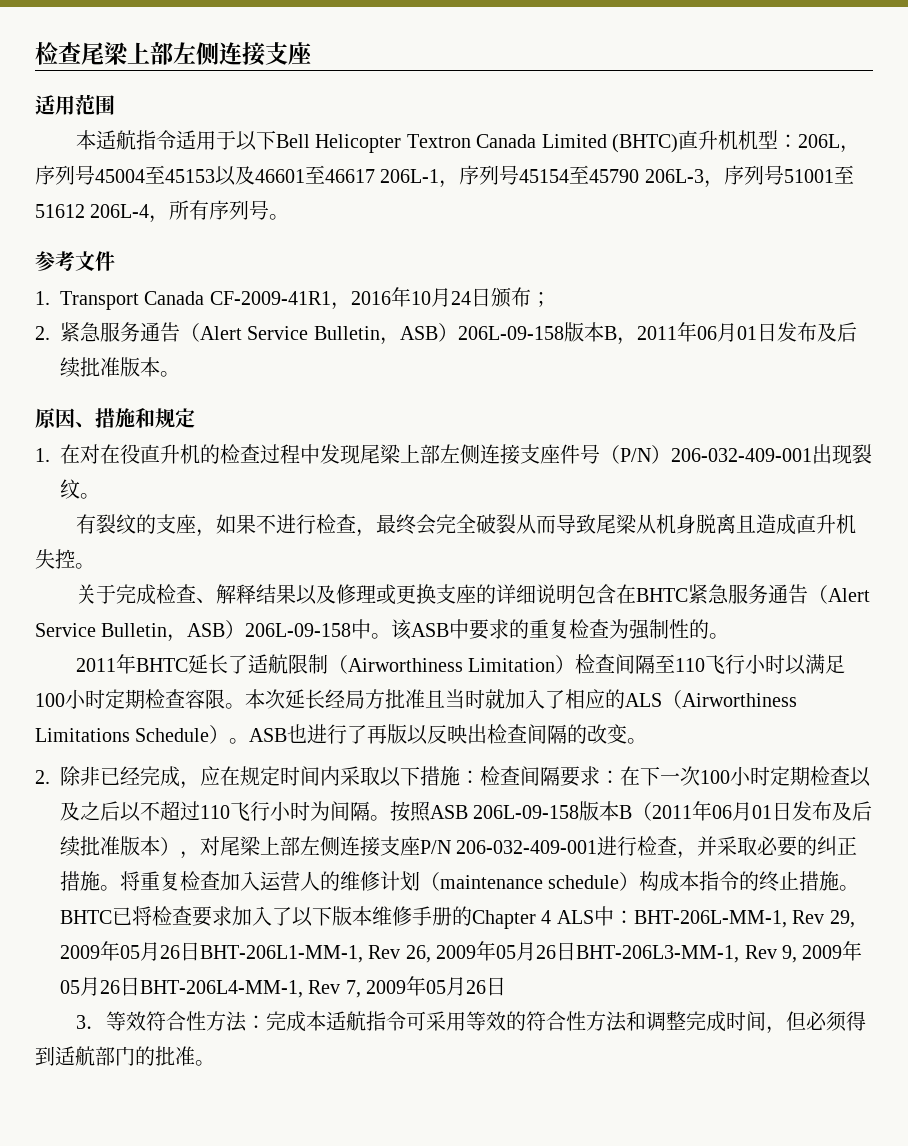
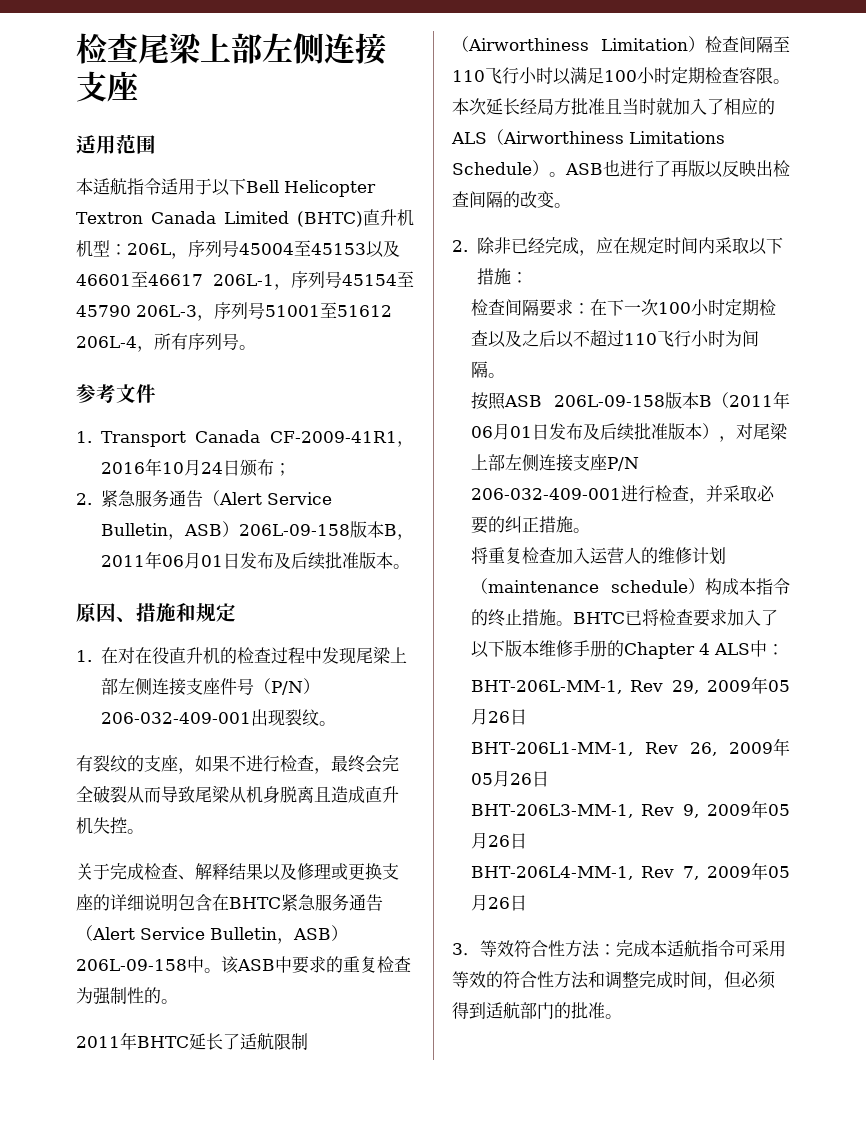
- 2.除非已经完成，应在规定时间内采取以下措施：检查间隔要求：
+ 2.除非已经完成，应在规定时间内采取以下措施：
+ 检查间隔要求：
- 在下一次100小时定期检查以及之后以不超过110飞行小时为间隔。按照ASB 206L-09-158版本B（2011年06月01日发布及后续批准版本），对尾梁上部左侧连接支座P/N 206-032-409-001进行检查，并采取必要的纠正措施。将重复检查加入运营人的维修计划（maintenance schedule）构成本指令的终止措施。
+ 在下一次100小时定期检查以及之后以不超过110飞行小时为间隔。
+ 按照ASB 206L-09-158版本B（2011年06月01日发布及后续批准版本），对尾梁上部左侧连接支座P/N 206-032-409-001进行检查，并采取必要的纠正措施。
+ 将重复检查加入运营人的维修计划（maintenance schedule）构成本指令的终止措施。
- BHTC已将检查要求加入了以下版本维修手册的Chapter 4 ALS中：BHT-206L-MM-1, Rev 29, 2009年05月26日BHT-206L1-MM-1, Rev 26, 2009年05月26日BHT-206L3-MM-1, Rev 9, 2009年05月26日BHT-206L4-MM-1, Rev 7, 2009年05月26日
+ BHTC已将检查要求加入了以下版本维修手册的Chapter 4 ALS中：
+ BHT-206L-MM-1, Rev 29, 2009年05月26日
+ BHT-206L1-MM-1, Rev 26, 2009年05月26日
+ BHT-206L3-MM-1, Rev 9, 2009年05月26日
+ BHT-206L4-MM-1, Rev 7, 2009年05月26日

